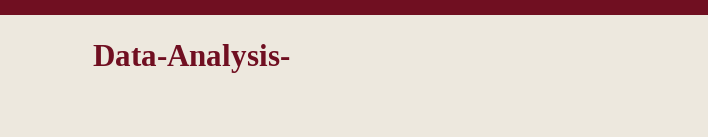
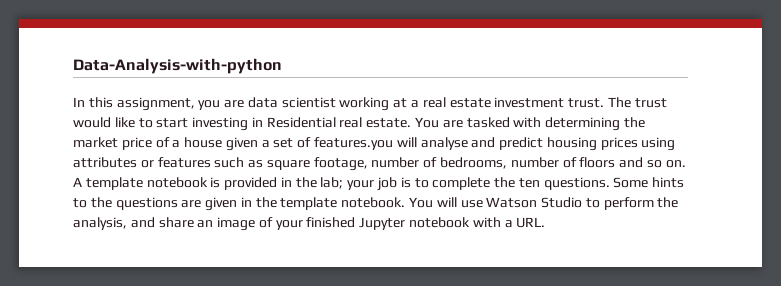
- Data-Analysis-
+ Data-Analysis-with-python
+ In this assignment, you are data scientist working at a real estate investment trust. The trust would like to start investing in Residential real estate. You are tasked with determining the market price of a house given a set of features.you will analyse and predict housing prices using attributes or features such as square footage, number of bedrooms, number of floors and so on. A template notebook is provided in the lab; your job is to complete the ten questions. Some hints to the questions are given in the template notebook. You will use Watson Studio to perform the analysis, and share an image of your finished Jupyter notebook with a URL.

